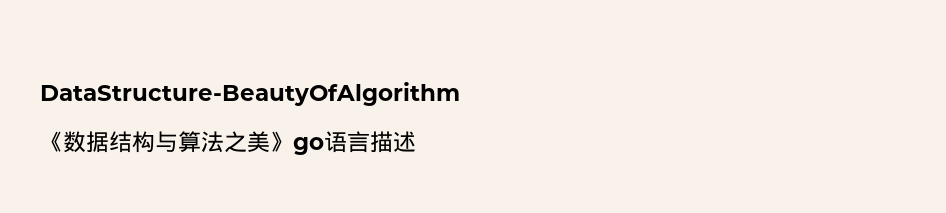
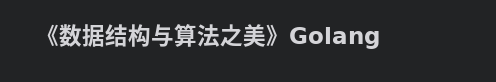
- DataStructure-BeautyOfAlgorithm
- 《数据结构与算法之美》go语言描述
+ 《数据结构与算法之美》Golang

